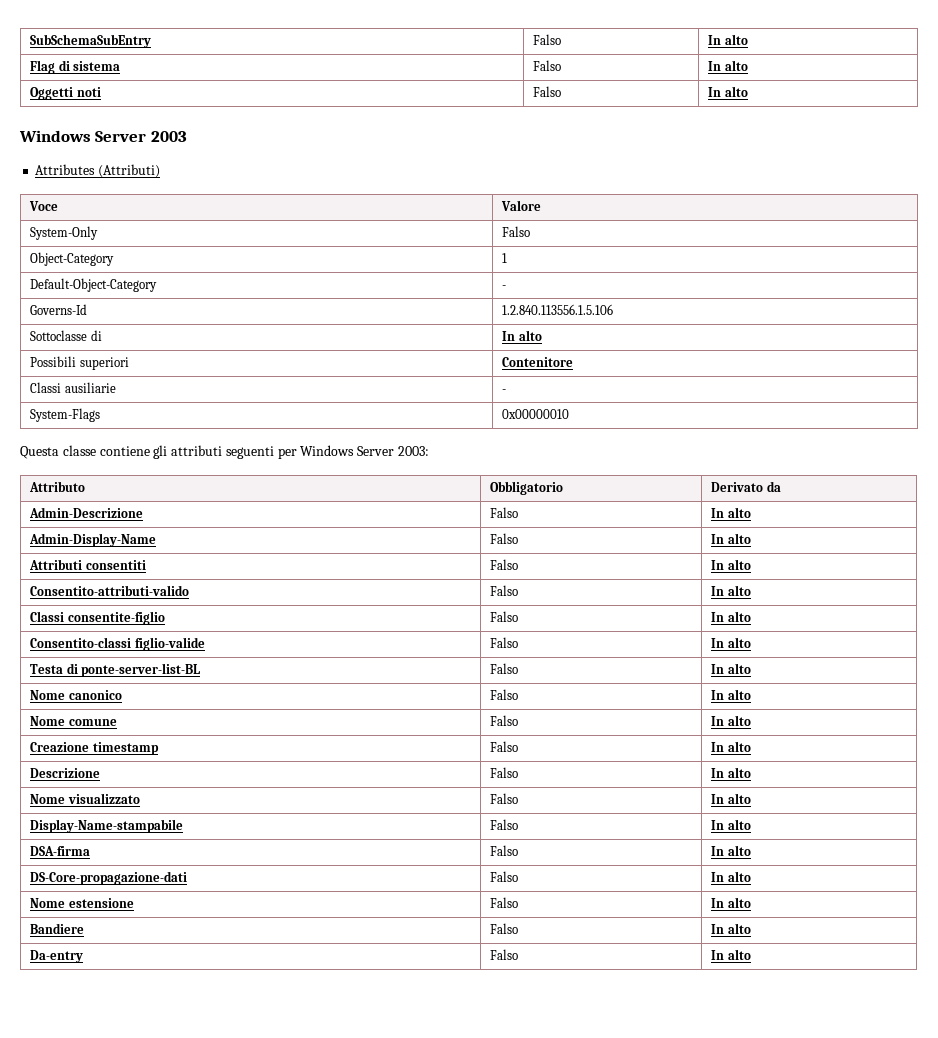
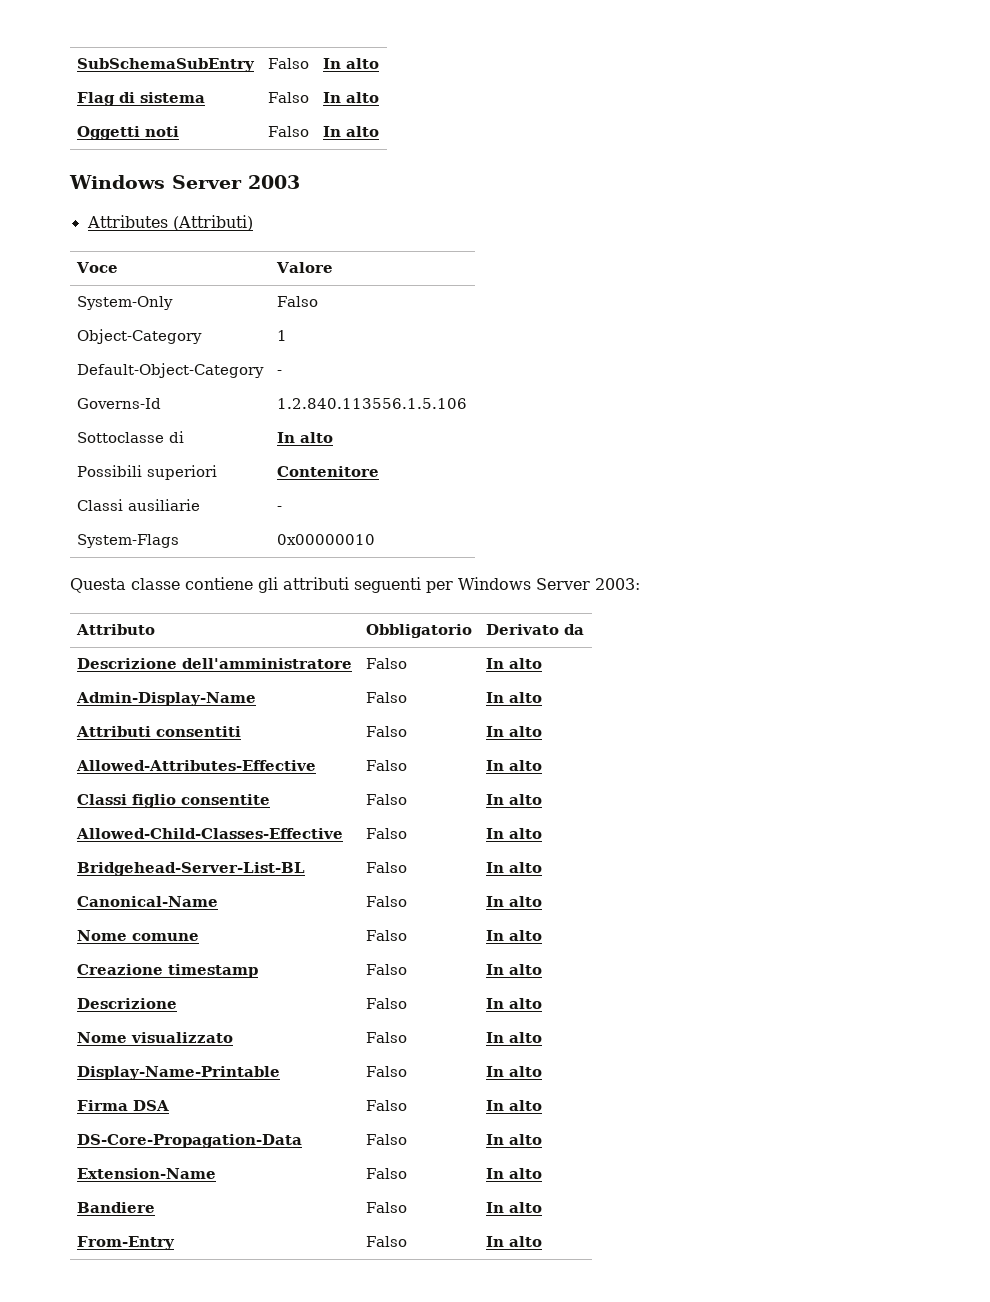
- Admin-Descrizione | Falso | In alto
+ Descrizione dell'amministratore | Falso | In alto
- Consentito-attributi-valido | Falso | In alto
+ Allowed-Attributes-Effective | Falso | In alto
- Classi consentite-figlio | Falso | In alto
- Consentito-classi figlio-valide | Falso | In alto
- Testa di ponte-server-list-BL | Falso | In alto
- Nome canonico | Falso | In alto
+ Classi figlio consentite | Falso | In alto
+ Allowed-Child-Classes-Effective | Falso | In alto
+ Bridgehead-Server-List-BL | Falso | In alto
+ Canonical-Name | Falso | In alto
- Display-Name-stampabile | Falso | In alto
- DSA-firma | Falso | In alto
- DS-Core-propagazione-dati | Falso | In alto
- Nome estensione | Falso | In alto
+ Display-Name-Printable | Falso | In alto
+ Firma DSA | Falso | In alto
+ DS-Core-Propagation-Data | Falso | In alto
+ Extension-Name | Falso | In alto
- Da-entry | Falso | In alto
+ From-Entry | Falso | In alto

